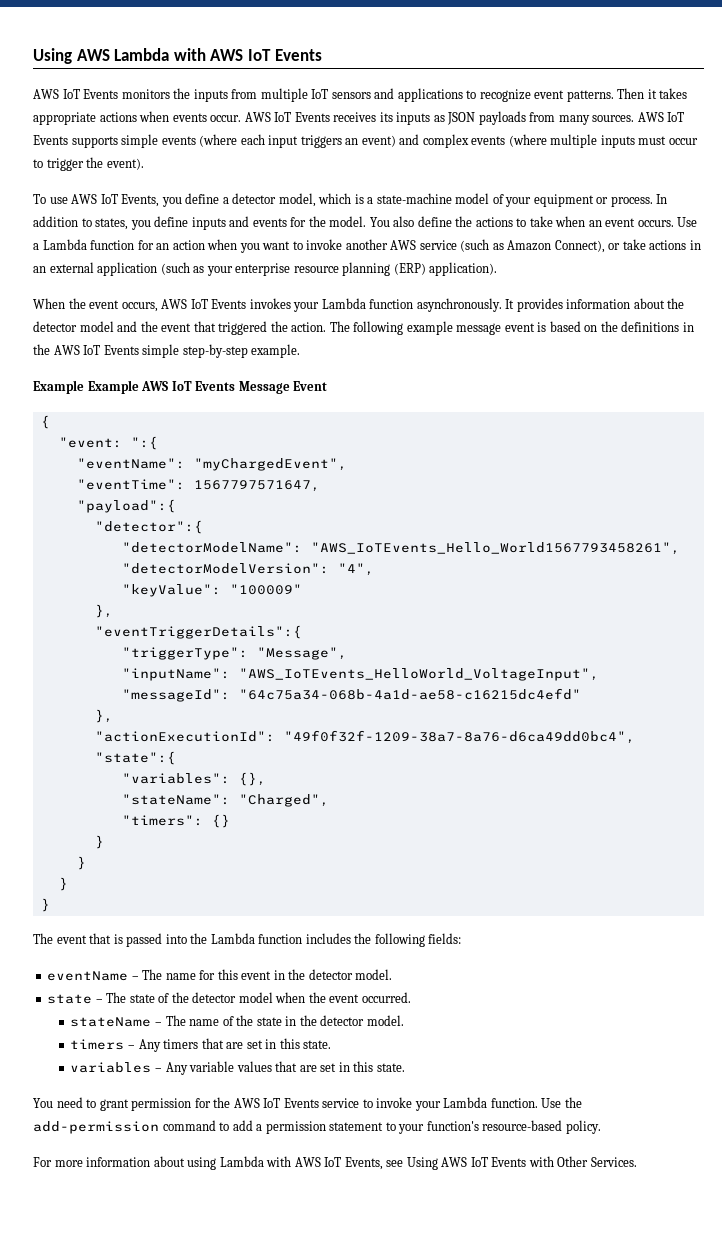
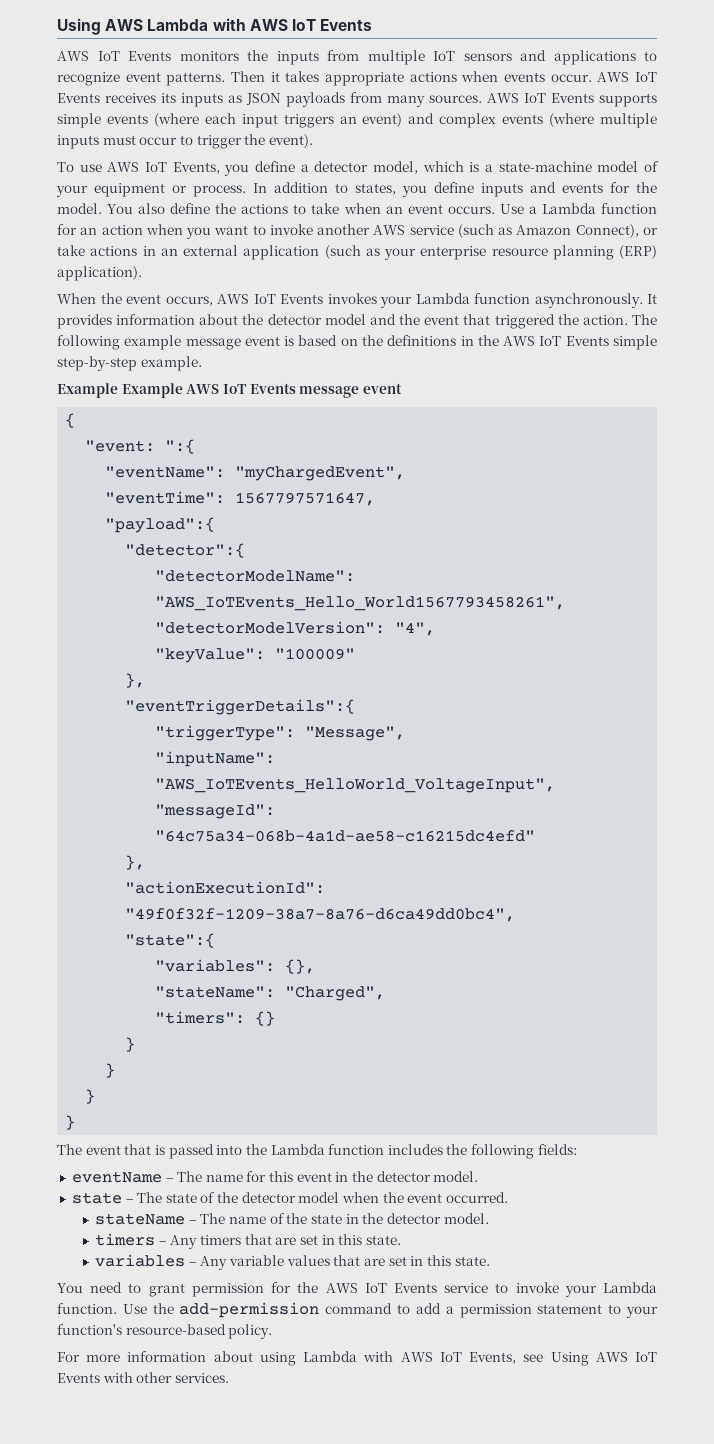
- Example Example AWS IoT Events Message Event
+ Example Example AWS IoT Events message event
- For more information about using Lambda with AWS IoT Events, see Using AWS IoT Events with Other Services.
+ For more information about using Lambda with AWS IoT Events, see Using AWS IoT Events with other services.

